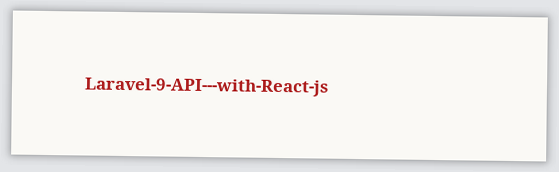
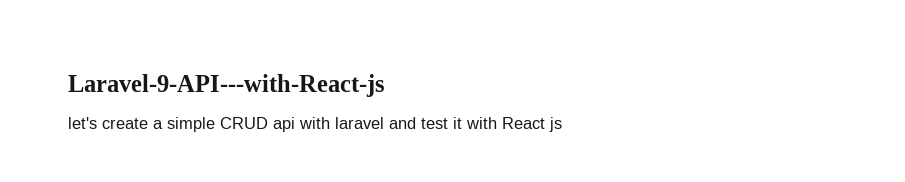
+ let's create a simple CRUD api with laravel and test it with React js

